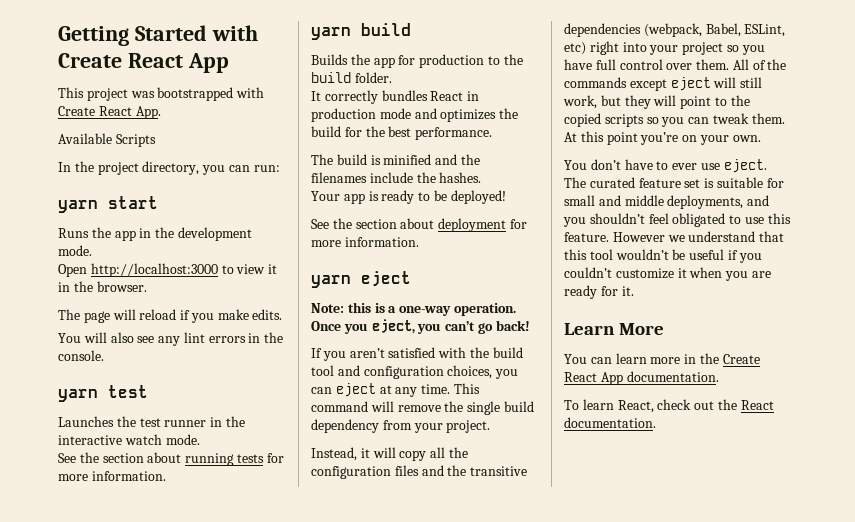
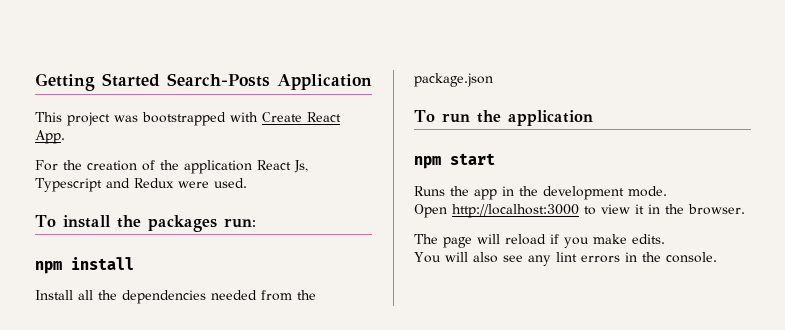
- Getting Started with Create React App
+ Getting Started Search-Posts Application
- Available Scripts
- In the project directory, you can run:
- yarn start
+ For the creation of the application React Js, Typescript and Redux were used.
+ To install the packages run:
+ npm install
+ Install all the dependencies needed from the package.json
+ To run the application
+ npm start
- yarn test
- Launches the test runner in the interactive watch mode.
- See the section about running tests for more information.
- yarn build
- Builds the app for production to the build folder.
- It correctly bundles React in production mode and optimizes the build for the best performance.
- The build is minified and the filenames include the hashes.
- Your app is ready to be deployed!
- See the section about deployment for more information.
- yarn eject
- Note: this is a one-way operation. Once you eject, you can’t go back!
- If you aren’t satisfied with the build tool and configuration choices, you can eject at any time. This command will remove the single build dependency from your project.
- Instead, it will copy all the configuration files and the transitive dependencies (webpack, Babel, ESLint, etc) right into your project so you have full control over them. All of the commands except eject will still work, but they will point to the copied scripts so you can tweak them. At this point you’re on your own.
- You don’t have to ever use eject. The curated feature set is suitable for small and middle deployments, and you shouldn’t feel obligated to use this feature. However we understand that this tool wouldn’t be useful if you couldn’t customize it when you are ready for it.
- Learn More
- You can learn more in the Create React App documentation.
- To learn React, check out the React documentation.

